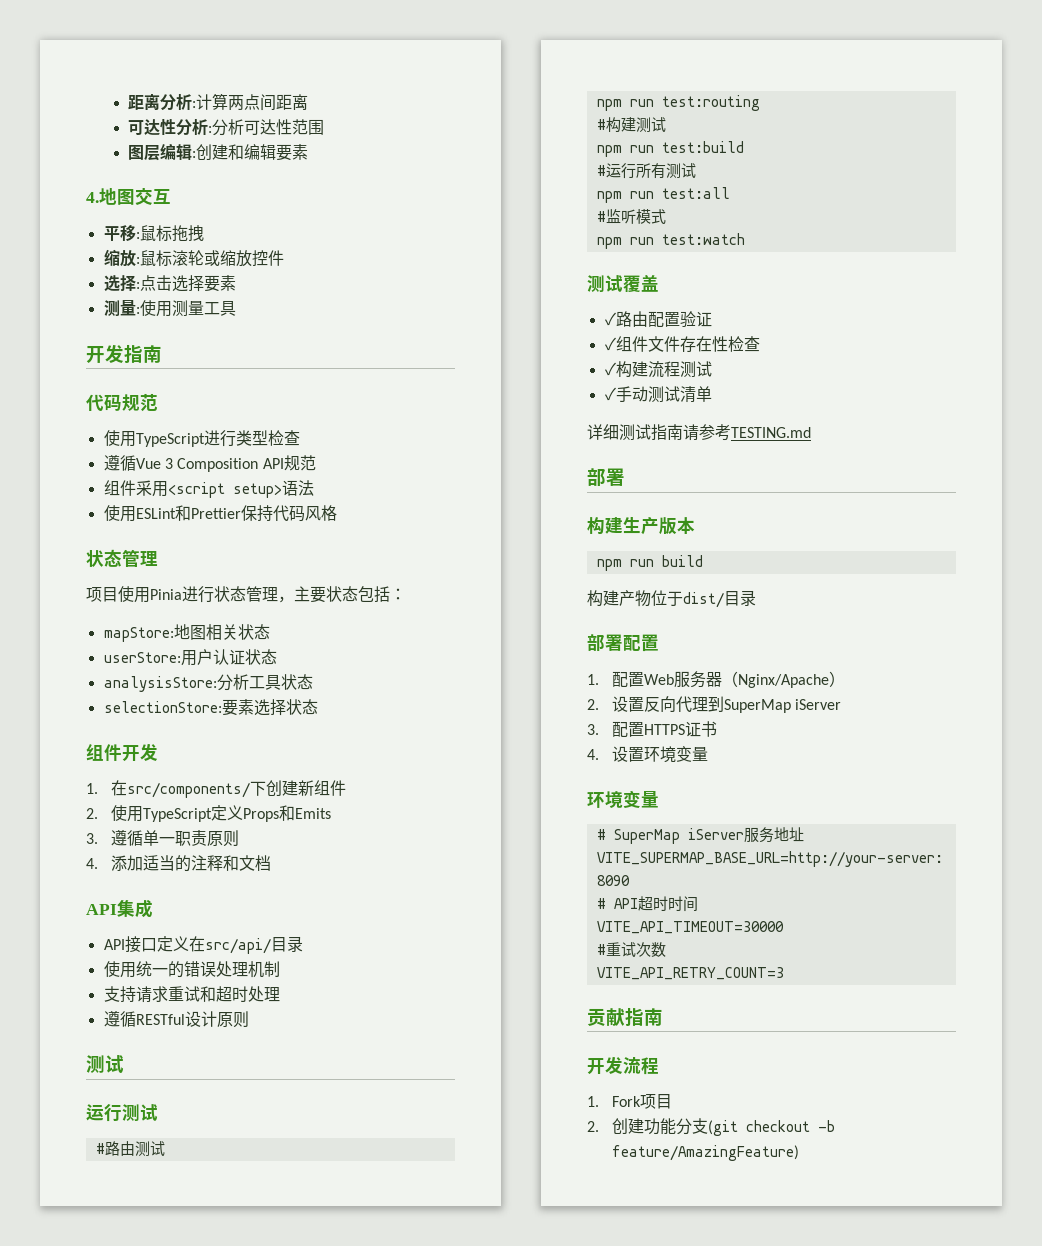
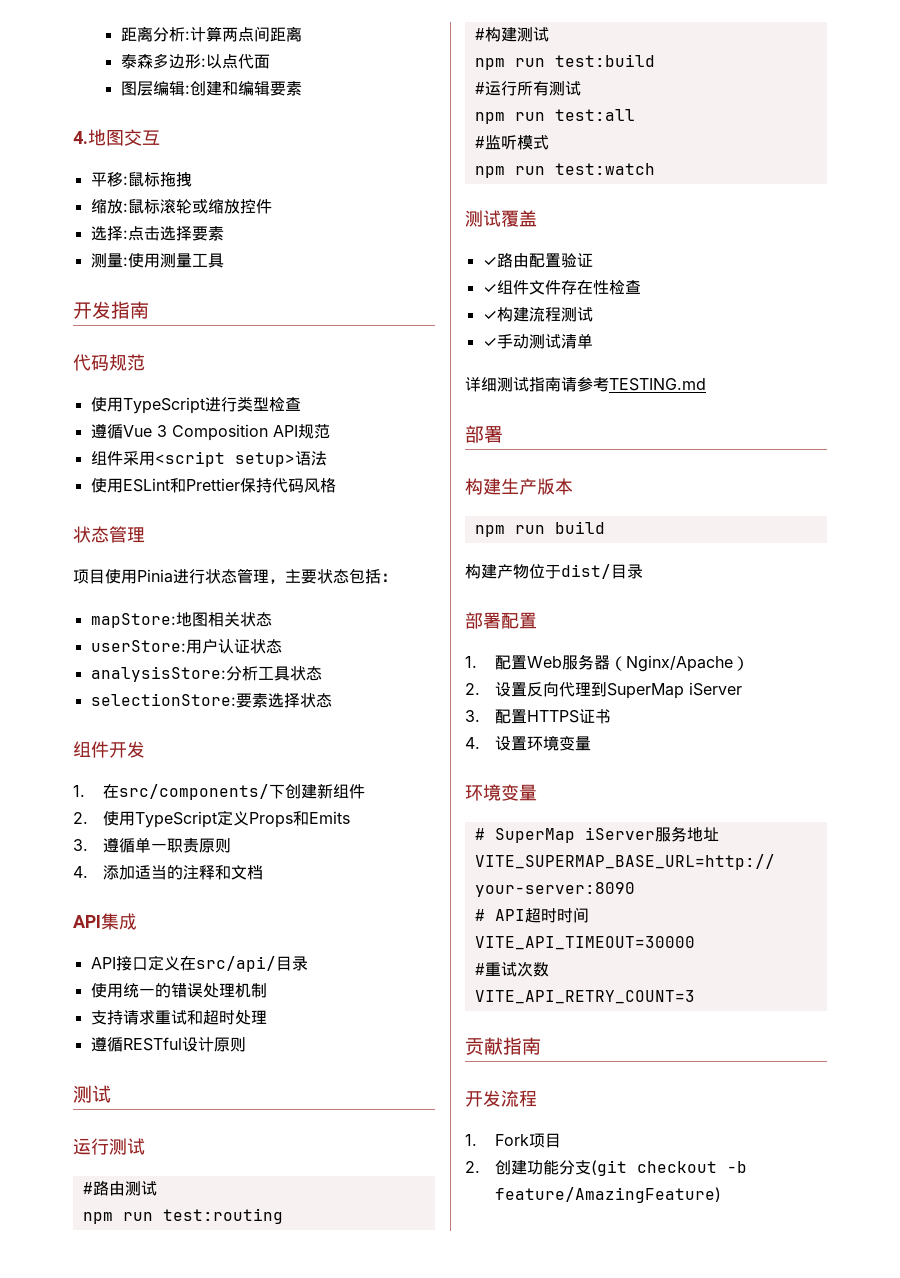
- 可达性分析:分析可达性范围
+ 泰森多边形:以点代面

